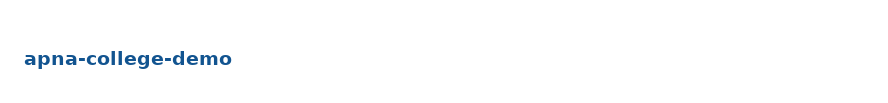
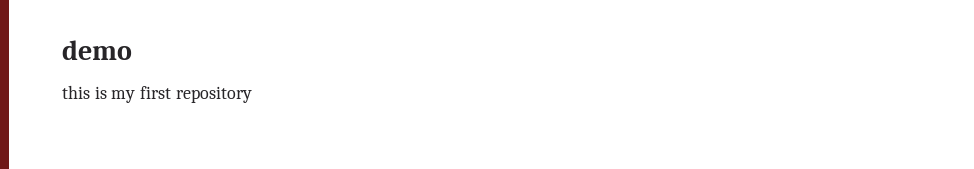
- apna-college-demo
+ demo
+ this is my first repository

